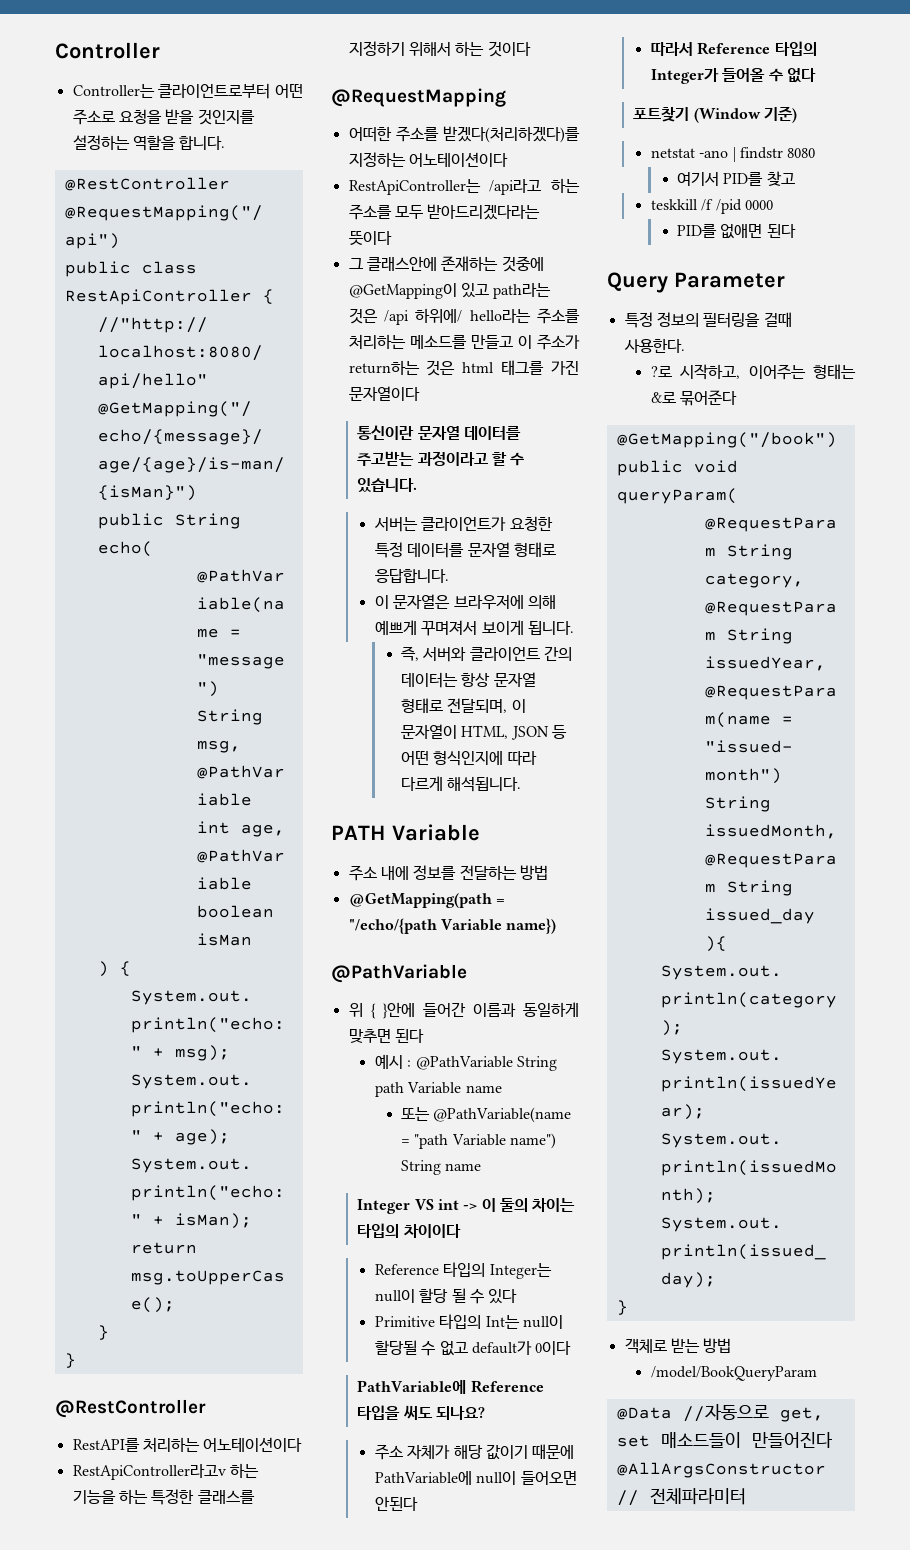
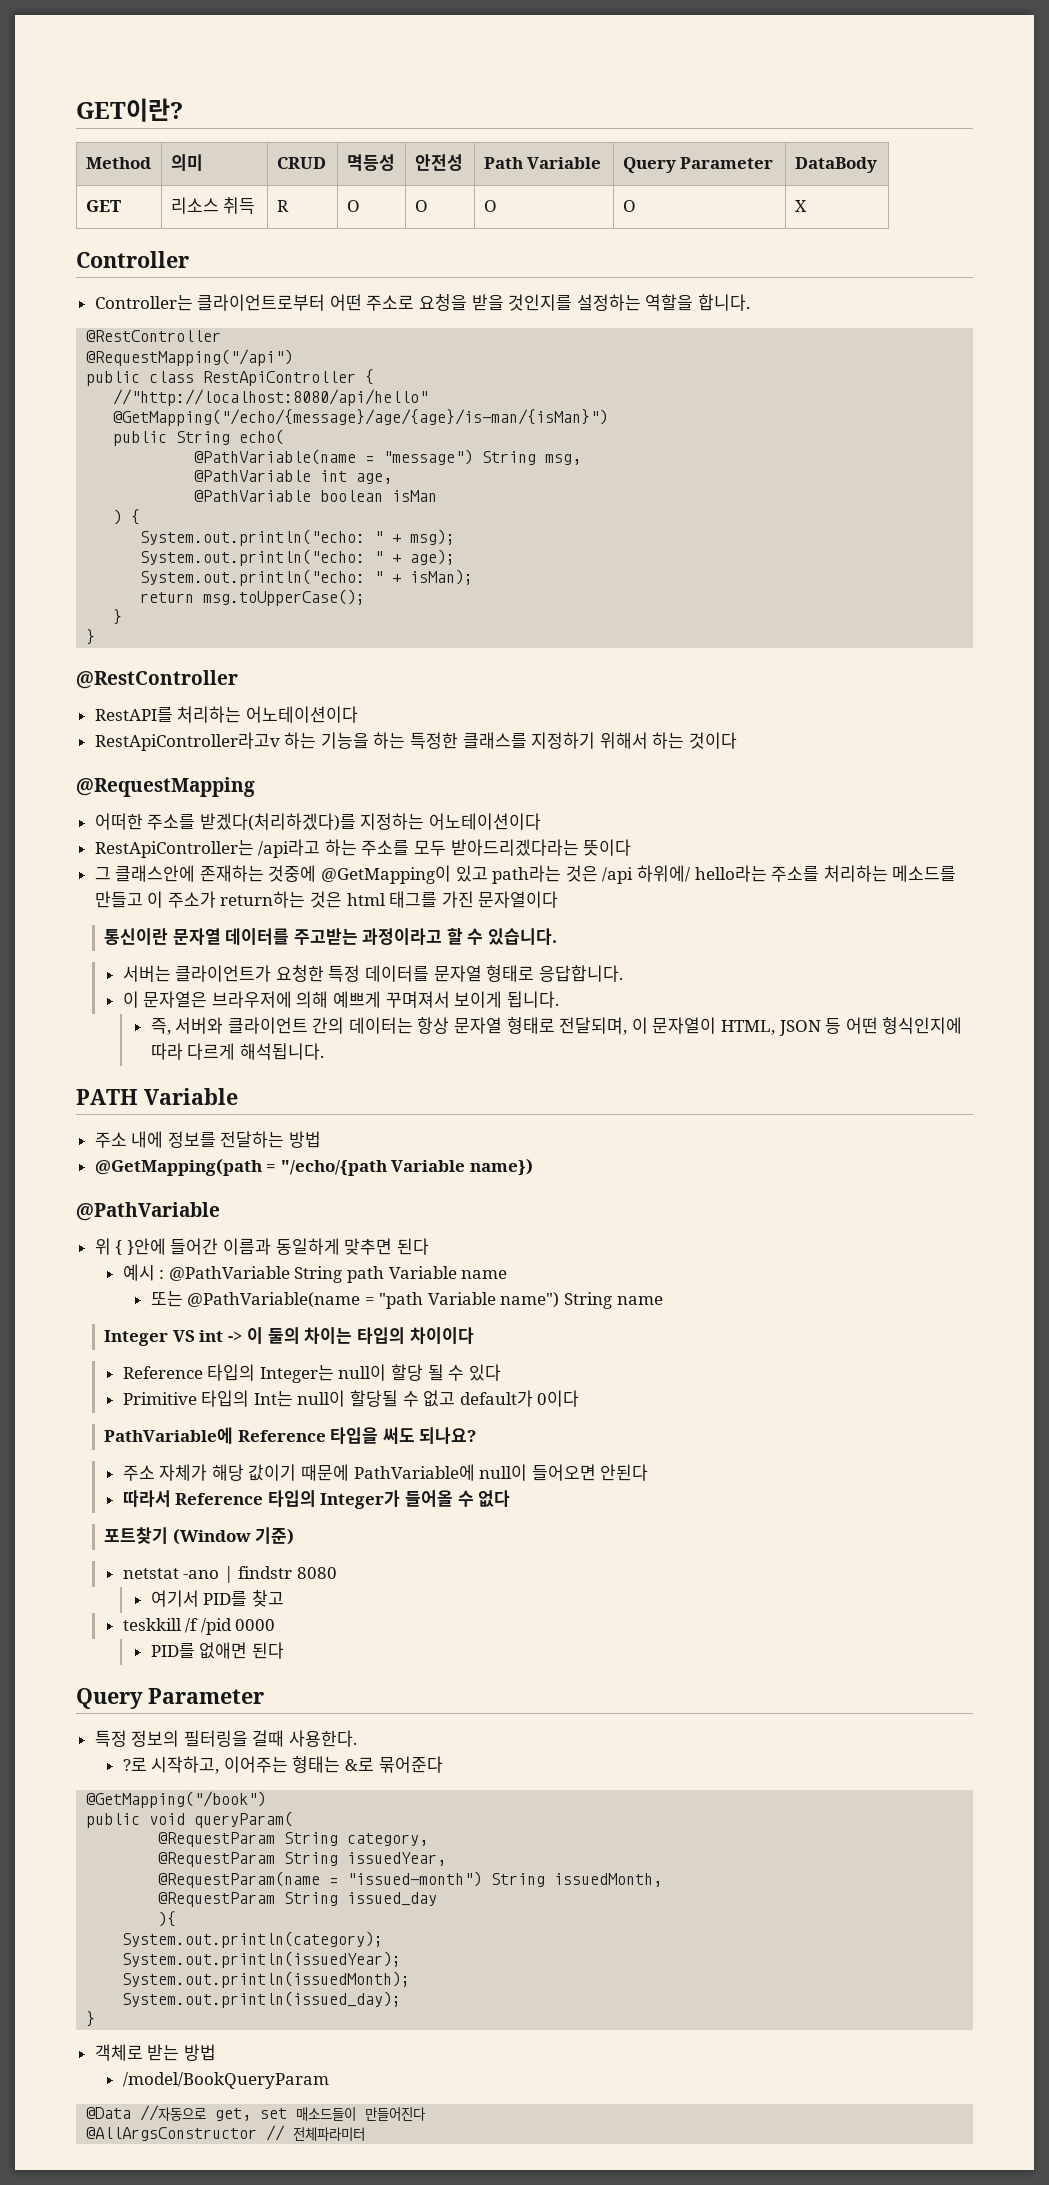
+ GET이란?
+ Method | 의미 | CRUD | 멱등성 | 안전성 | Path Variable | Query Parameter | DataBody
+ GET | 리소스 취득 | R | O | O | O | O | X

